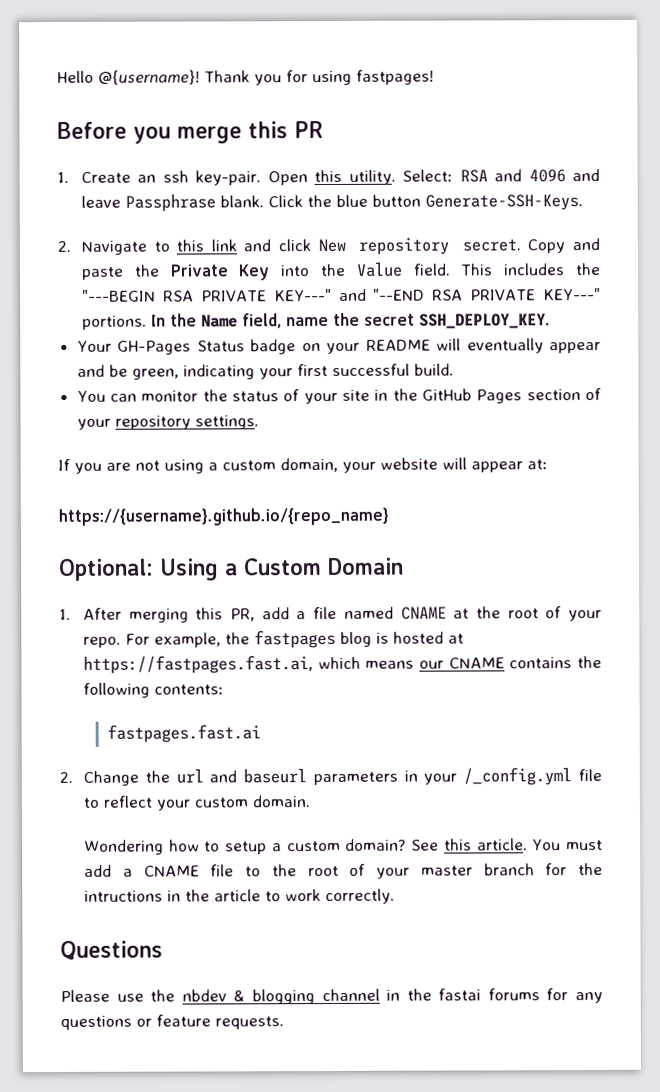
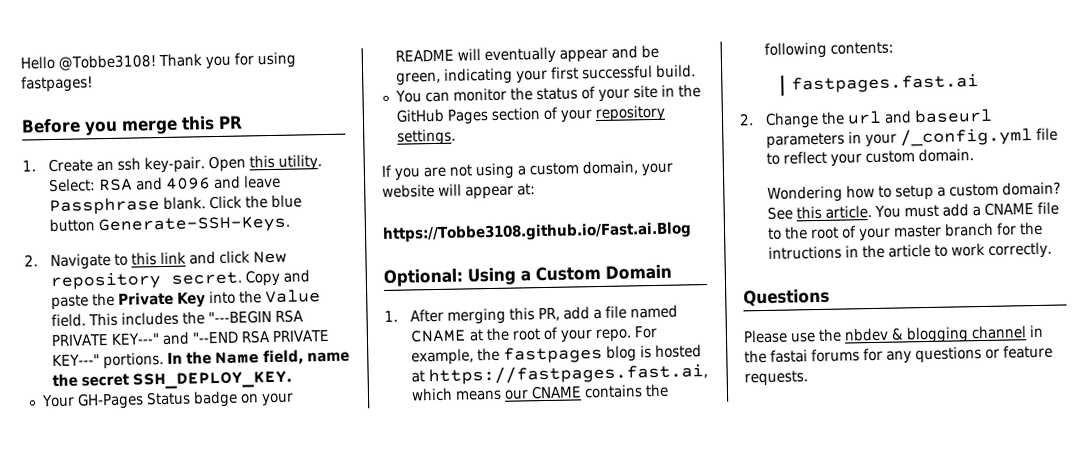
- Hello @{username}!
+ Hello @Tobbe3108!
- https://{username}.github.io/{repo_name}
+ https://Tobbe3108.github.io/Fast.ai.Blog

